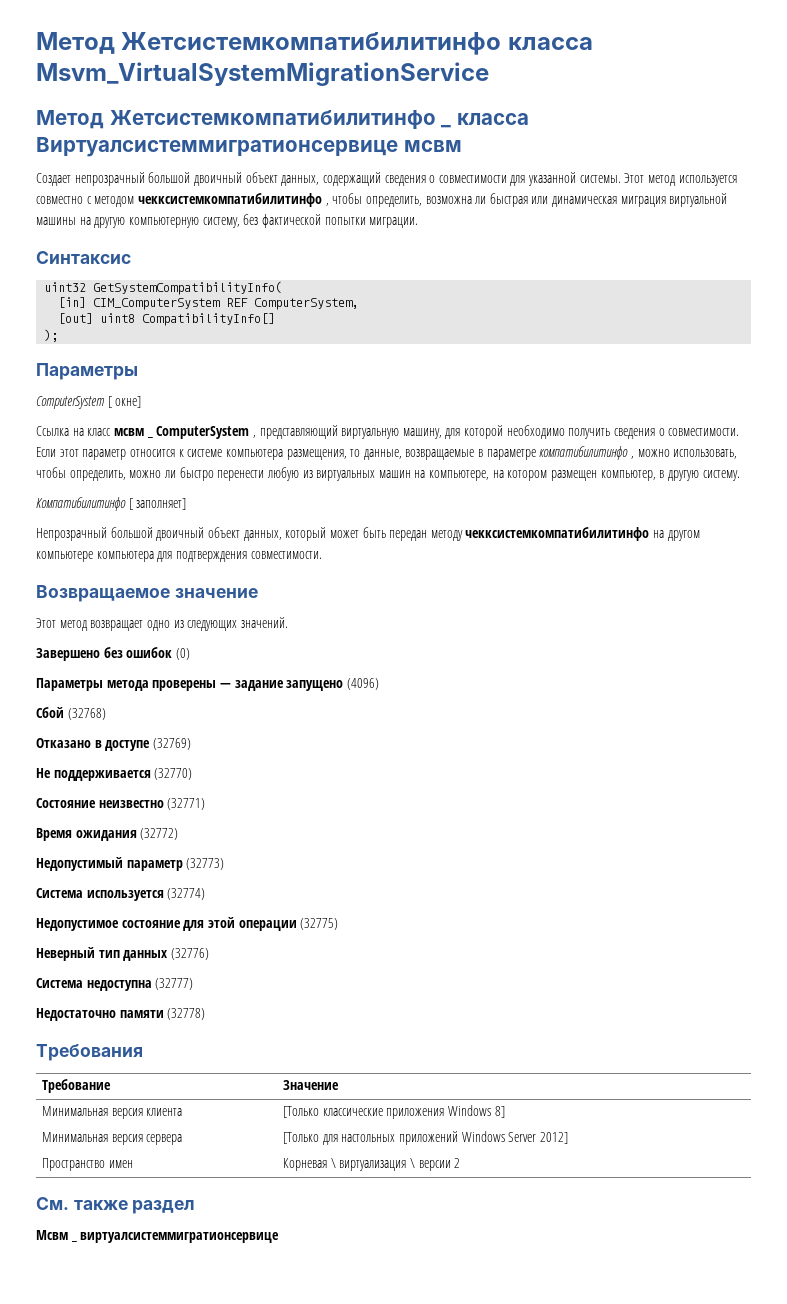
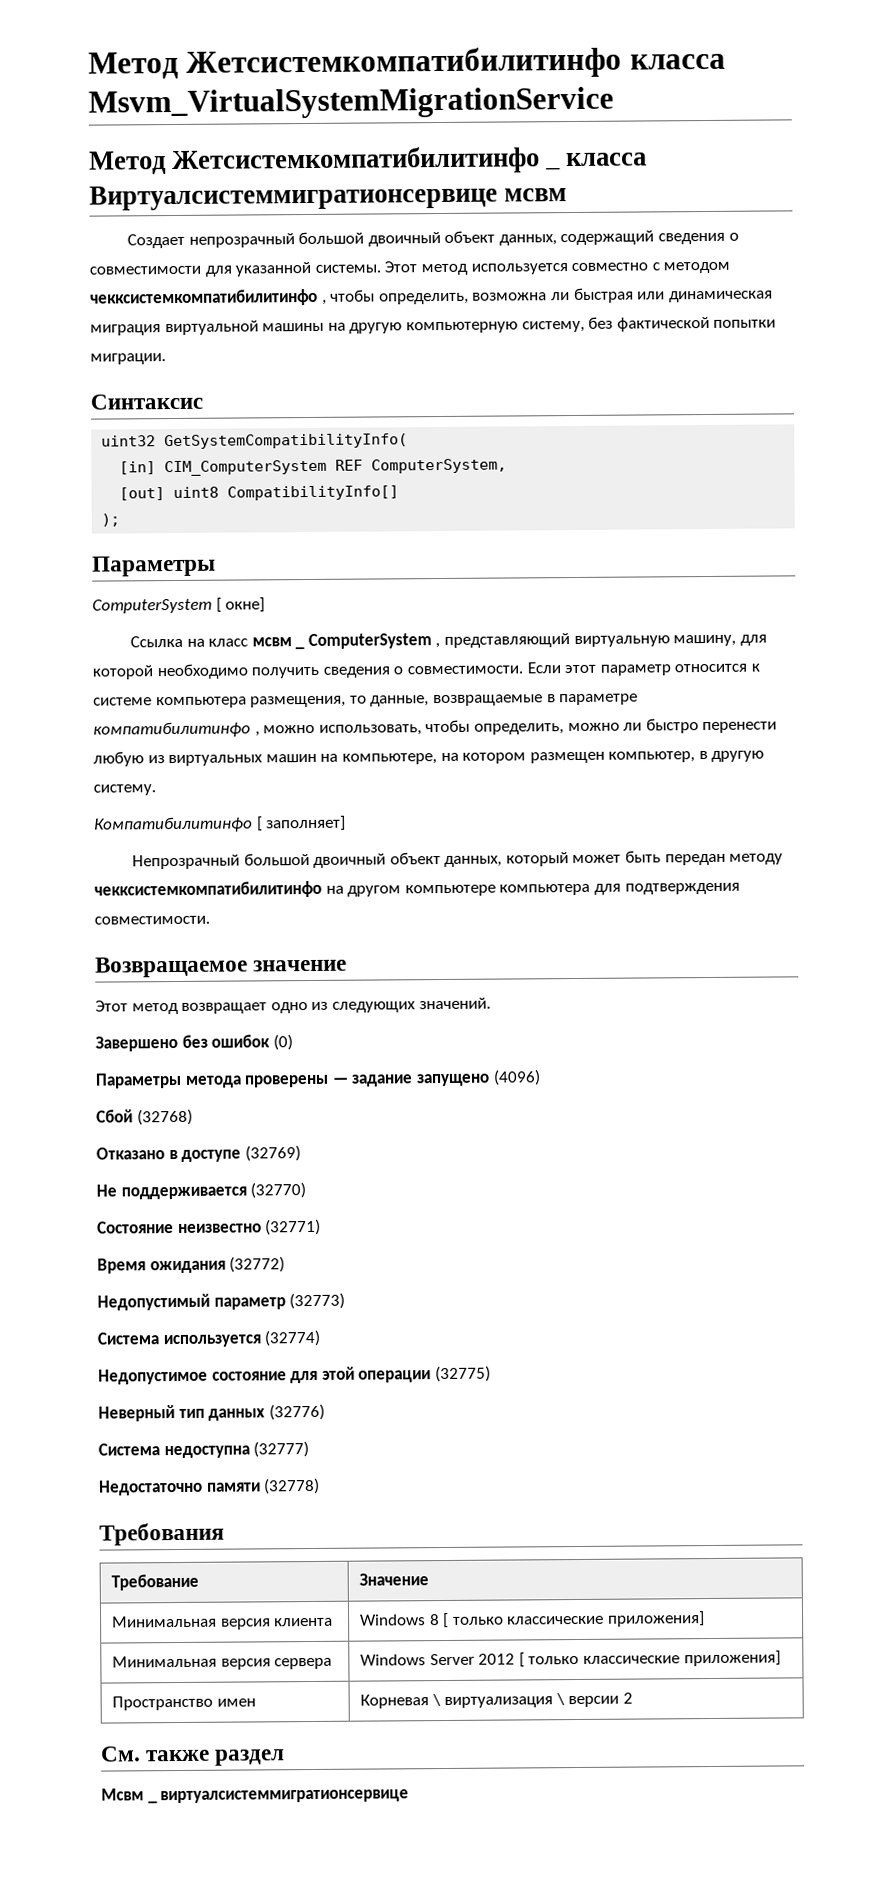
- Минимальная версия клиента | [Только классические приложения Windows 8]
- Минимальная версия сервера | [Только для настольных приложений Windows Server 2012]
+ Минимальная версия клиента | Windows 8 [ только классические приложения]
+ Минимальная версия сервера | Windows Server 2012 [ только классические приложения]

